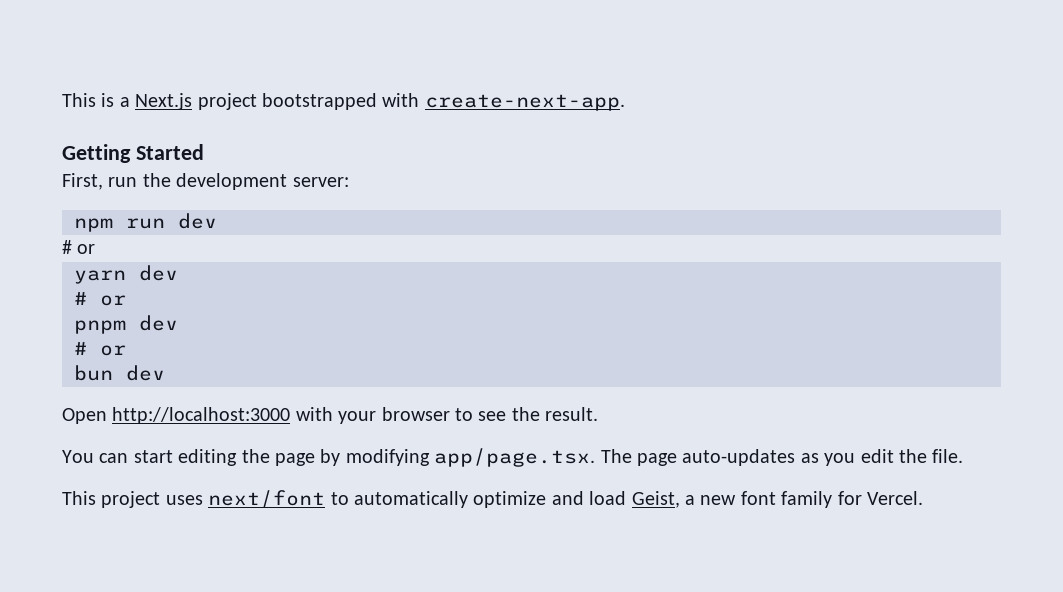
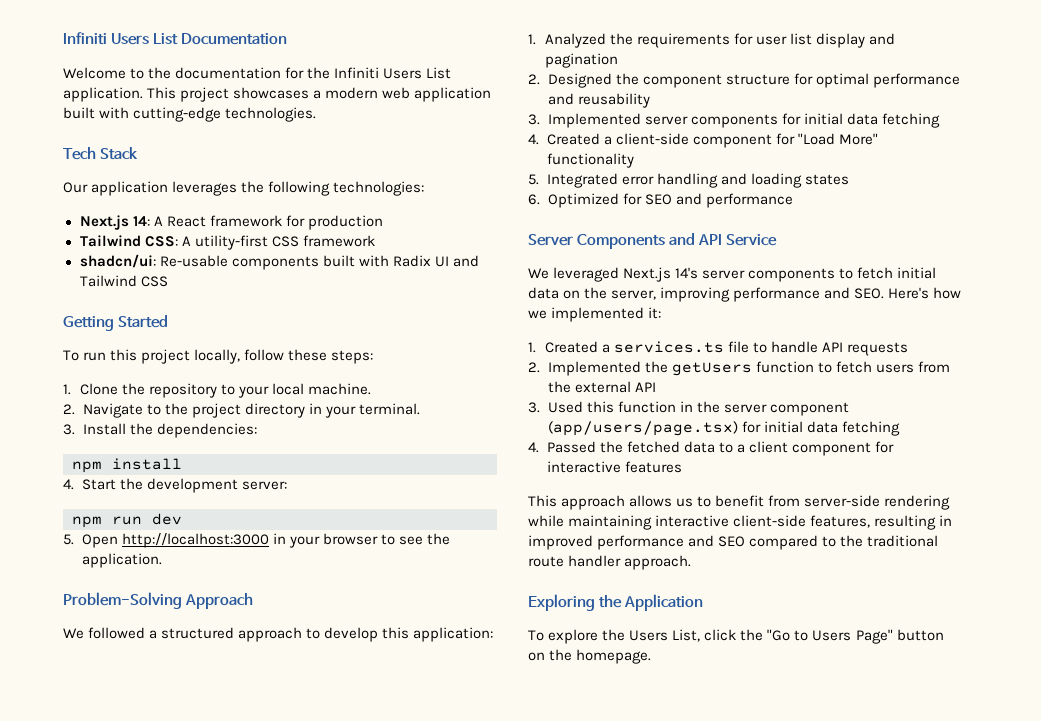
- This is a Next.js project bootstrapped with create-next-app.
+ Infiniti Users List Documentation
+ Welcome to the documentation for the Infiniti Users List application. This project showcases a modern web application built with cutting-edge technologies.
+ Tech Stack
+ Our application leverages the following technologies:
+ Next.js 14: A React framework for production
+ Tailwind CSS: A utility-first CSS framework
+ shadcn/ui: Re-usable components built with Radix UI and Tailwind CSS
  Getting Started
- First, run the development server:
+ To run this project locally, follow these steps:
+ 1. Clone the repository to your local machine.
+ 2. Navigate to the project directory in your terminal.
+ 3. Install the dependencies:
+ npm install
+ 4. Start the development server:
  npm run dev
- # or
- yarn dev
- # or
- pnpm dev
- # or
- bun dev
- Open http://localhost:3000 with your browser to see the result.
- You can start editing the page by modifying app/page.tsx. The page auto-updates as you edit the file.
- This project uses next/font to automatically optimize and load Geist, a new font family for Vercel.
+ 5. Open http://localhost:3000 in your browser to see the application.
+ Problem-Solving Approach
+ We followed a structured approach to develop this application:
+ 1. Analyzed the requirements for user list display and pagination
+ 2. Designed the component structure for optimal performance and reusability
+ 3. Implemented server components for initial data fetching
+ 4. Created a client-side component for "Load More" functionality
+ 5. Integrated error handling and loading states
+ 6. Optimized for SEO and performance
+ Server Components and API Service
+ We leveraged Next.js 14's server components to fetch initial data on the server, improving performance and SEO. Here's how we implemented it:
+ 1. Created a services.ts file to handle API requests
+ 2. Implemented the getUsers function to fetch users from the external API
+ 3. Used this function in the server component (app/users/page.tsx) for initial data fetching
+ 4. Passed the fetched data to a client component for interactive features
+ This approach allows us to benefit from server-side rendering while maintaining interactive client-side features, resulting in improved performance and SEO compared to the traditional route handler approach.
+ Exploring the Application
+ To explore the Users List, click the "Go to Users Page" button on the homepage.

